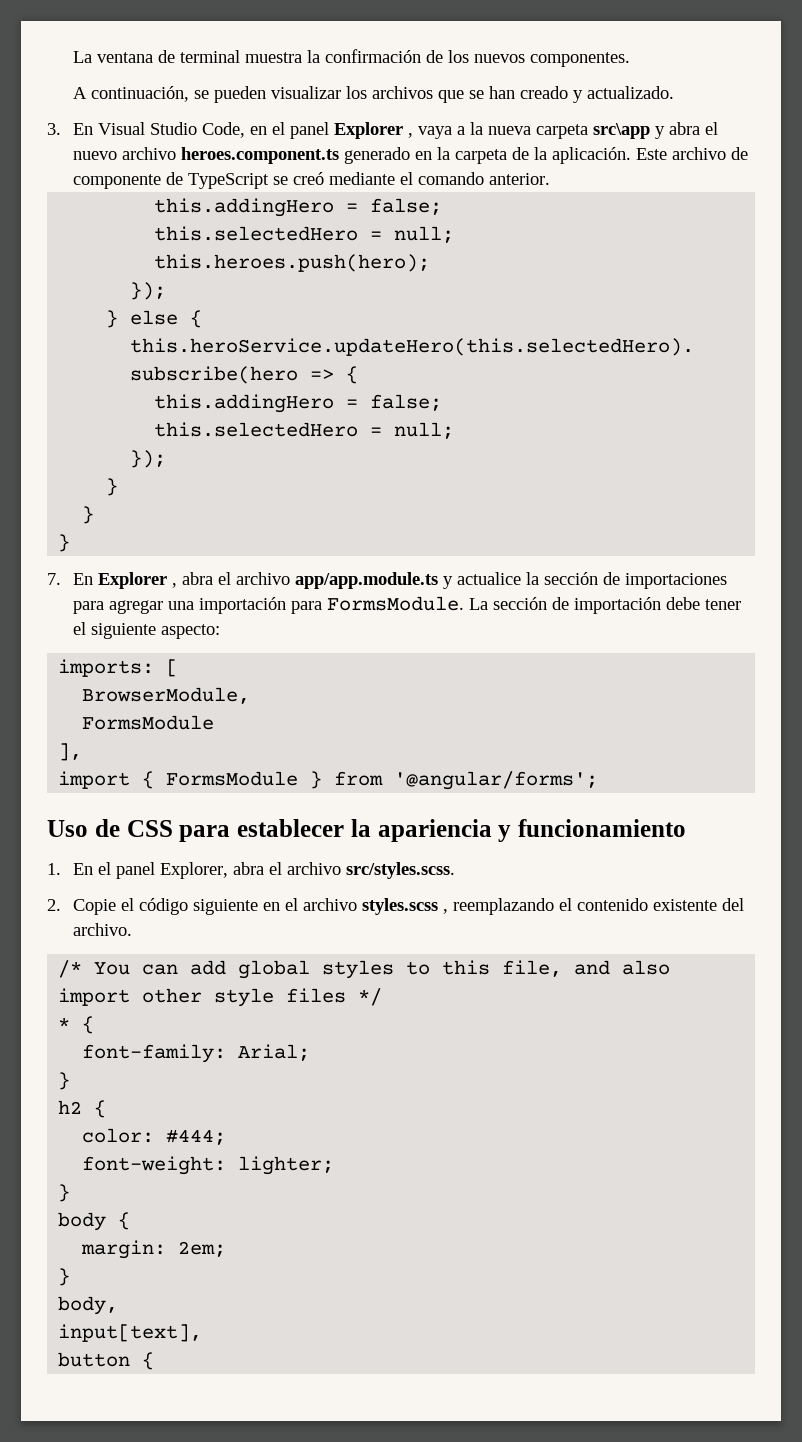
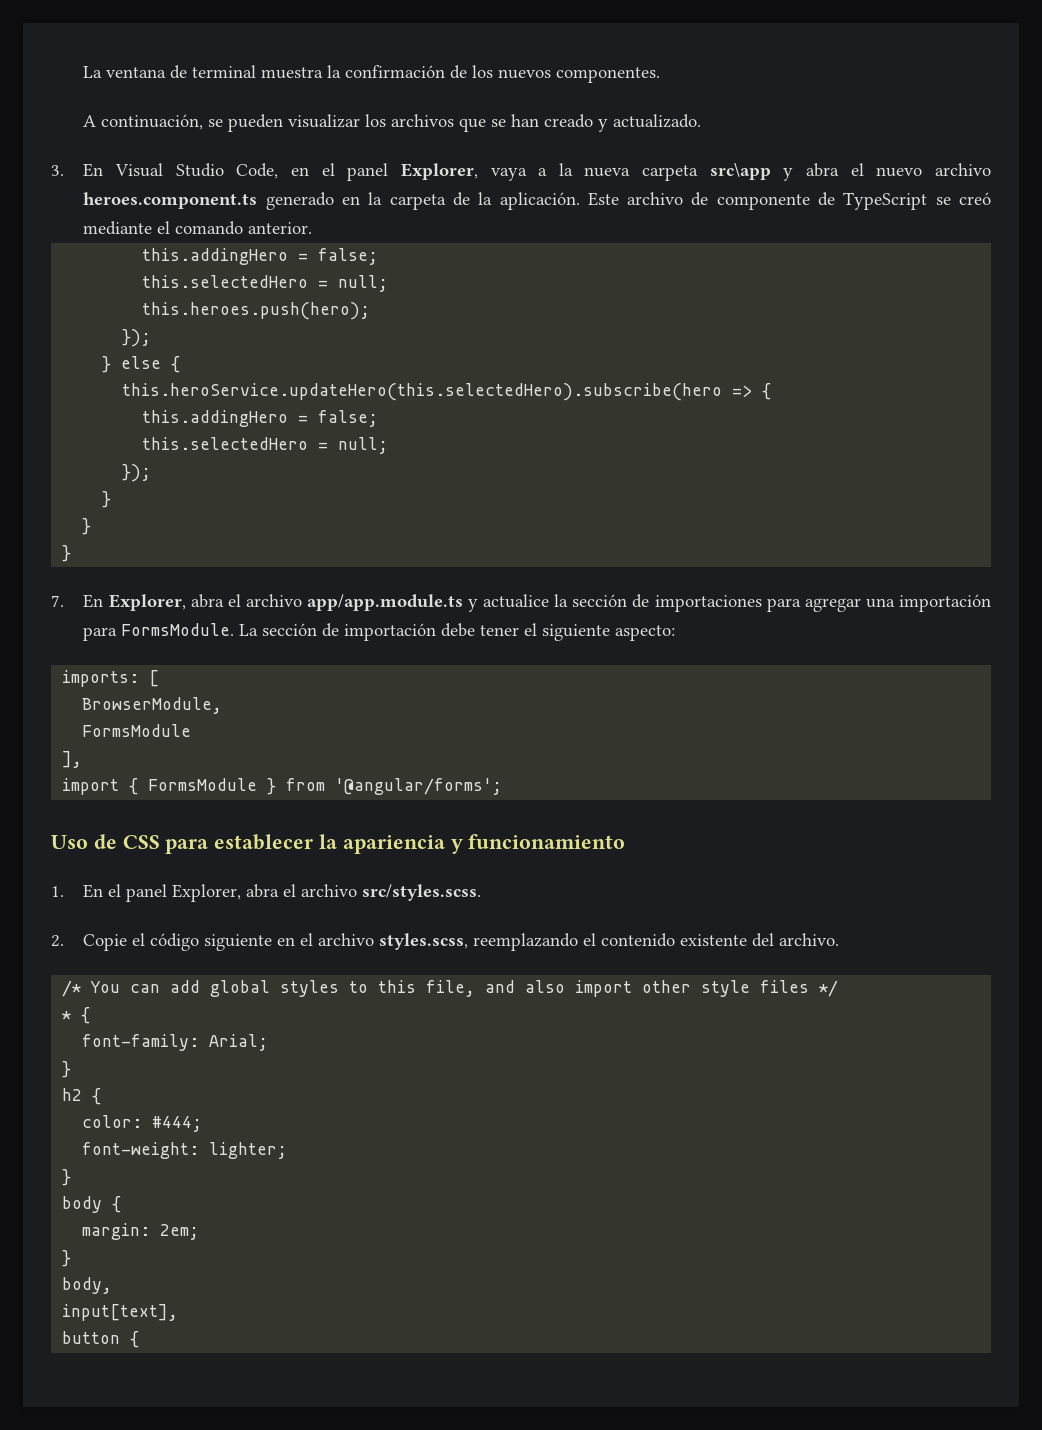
- 3. En Visual Studio Code, en el panel Explorer , vaya a la nueva carpeta src\app y abra el nuevo archivo heroes.component.ts generado en la carpeta de la aplicación.
+ 3. En Visual Studio Code, en el panel Explorer, vaya a la nueva carpeta src\app y abra el nuevo archivo heroes.component.ts generado en la carpeta de la aplicación.
- 7. En Explorer , abra el archivo app/app.module.ts y actualice la sección de importaciones para agregar una importación para FormsModule.
+ 7. En Explorer, abra el archivo app/app.module.ts y actualice la sección de importaciones para agregar una importación para FormsModule.
- 2. Copie el código siguiente en el archivo styles.scss , reemplazando el contenido existente del archivo.
+ 2. Copie el código siguiente en el archivo styles.scss, reemplazando el contenido existente del archivo.

